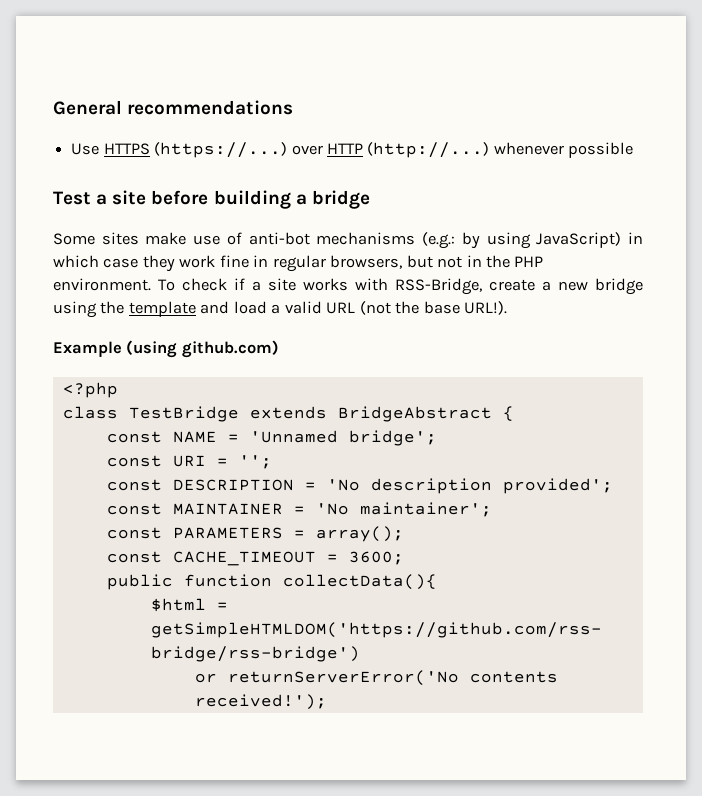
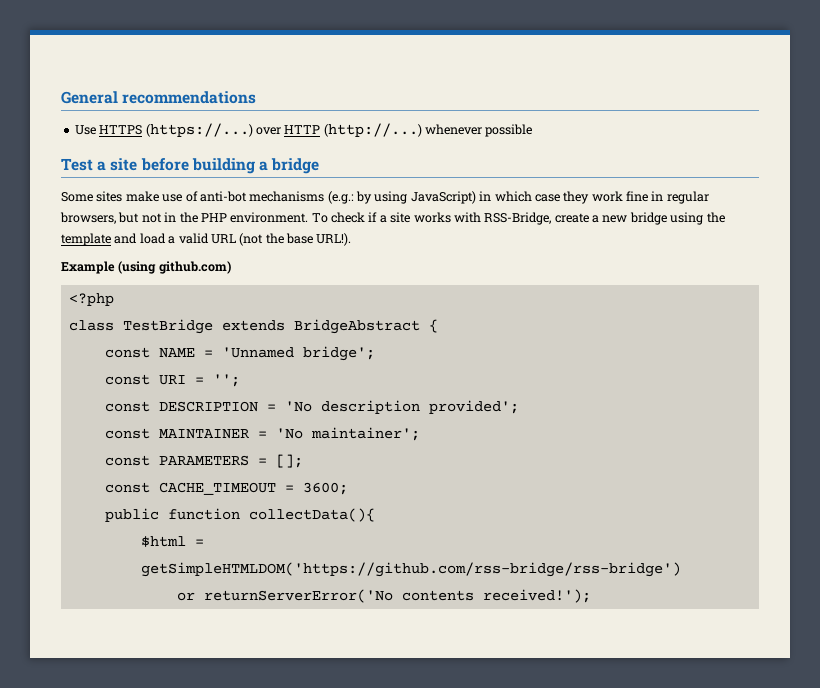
- const PARAMETERS = array();
+ const PARAMETERS = [];

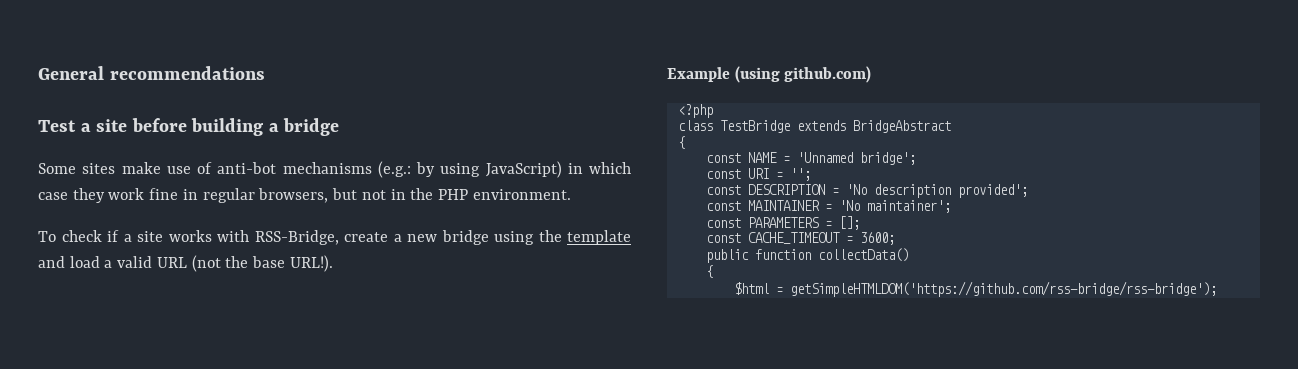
- Use HTTPS (https://...) over HTTP (http://...) whenever possible
- Some sites make use of anti-bot mechanisms (e.g.: by using JavaScript) in which case they work fine in regular browsers, but not in the PHP environment. To check if a site works with RSS-Bridge, create a new bridge using the template and load a valid URL (not the base URL!).
+ Some sites make use of anti-bot mechanisms (e.g.: by using JavaScript) in which case they work fine in regular browsers, but not in the PHP environment.
+ To check if a site works with RSS-Bridge, create a new bridge using the template and load a valid URL (not the base URL!).
- class TestBridge extends BridgeAbstract {
+ class TestBridge extends BridgeAbstract
+ {
- public function collectData(){
+ public function collectData()
+ {
- $html = getSimpleHTMLDOM('https://github.com/rss-bridge/rss-bridge')
- or returnServerError('No contents received!');
+ $html = getSimpleHTMLDOM('https://github.com/rss-bridge/rss-bridge');

